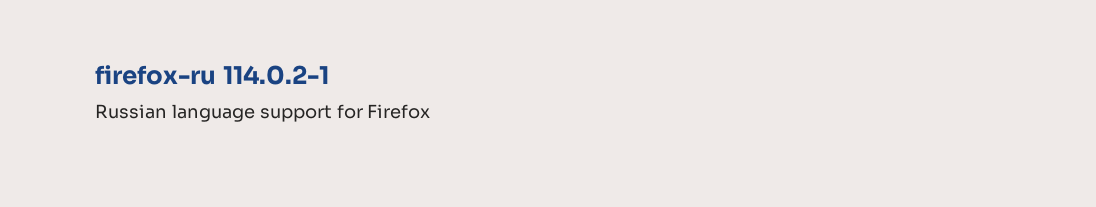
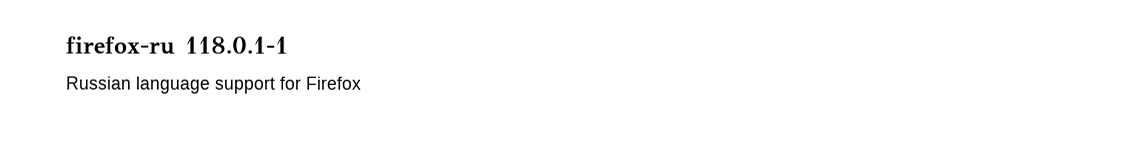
- firefox-ru 114.0.2-1
+ firefox-ru 118.0.1-1

